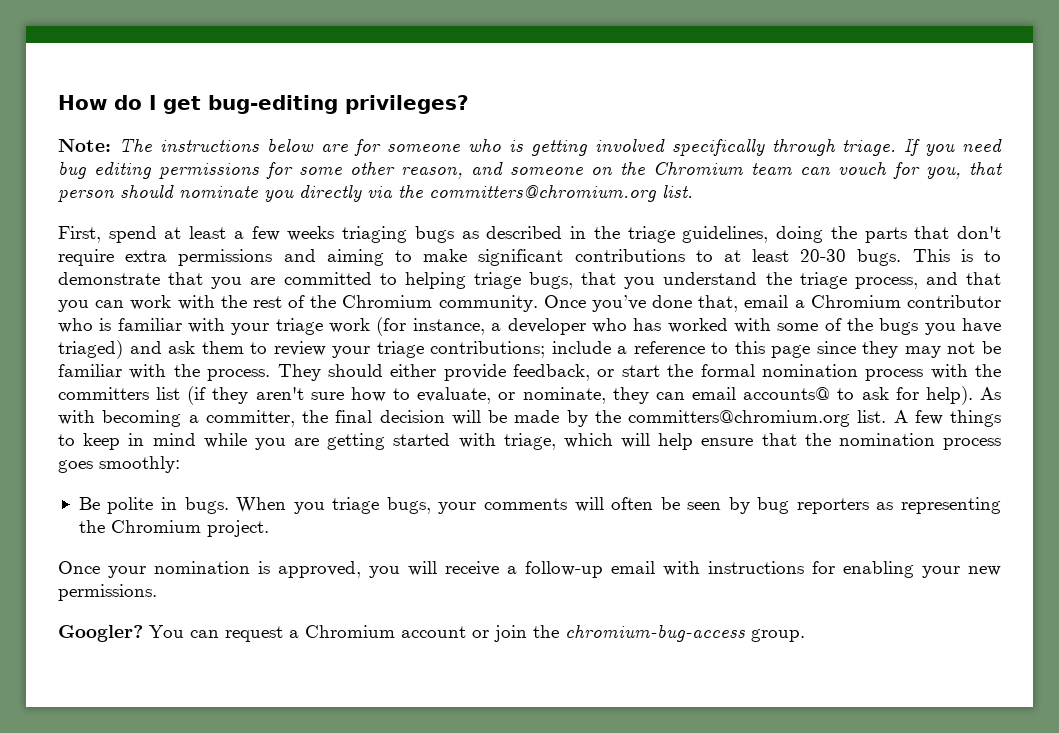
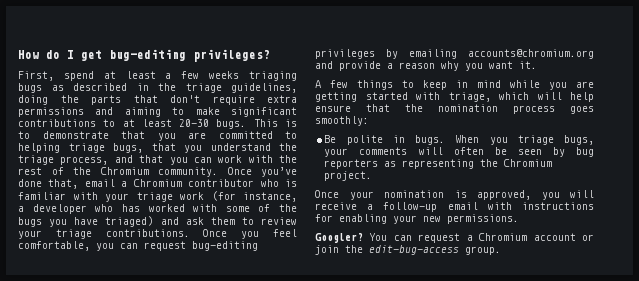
- Note: The instructions below are for someone who is getting involved specifically through triage. If you need bug editing permissions for some other reason, and someone on the Chromium team can vouch for you, that person should nominate you directly via the committers@chromium.org list.
- Once you’ve done that, email a Chromium contributor who is familiar with your triage work (for instance, a developer who has worked with some of the bugs you have triaged) and ask them to review your triage contributions; include a reference to this page since they may not be familiar with the process. They should either provide feedback, or start the formal nomination process with the committers list (if they aren't sure how to evaluate, or nominate, they can email accounts@ to ask for help). As with becoming a committer, the final decision will be made by the committers@chromium.org list. A few things to keep in mind while you are getting started with triage, which will help ensure that the nomination process goes smoothly:
+ Once you’ve done that, email a Chromium contributor who is familiar with your triage work (for instance, a developer who has worked with some of the bugs you have triaged) and ask them to review your triage contributions. Once you feel comfortable, you can request bug-editing privileges by emailing accounts@chromium.org and provide a reason why you want it.
+ A few things to keep in mind while you are getting started with triage, which will help ensure that the nomination process goes smoothly:
- You can request a Chromium account or join the chromium-bug-access group.
+ You can request a Chromium account or join the edit-bug-access group.

